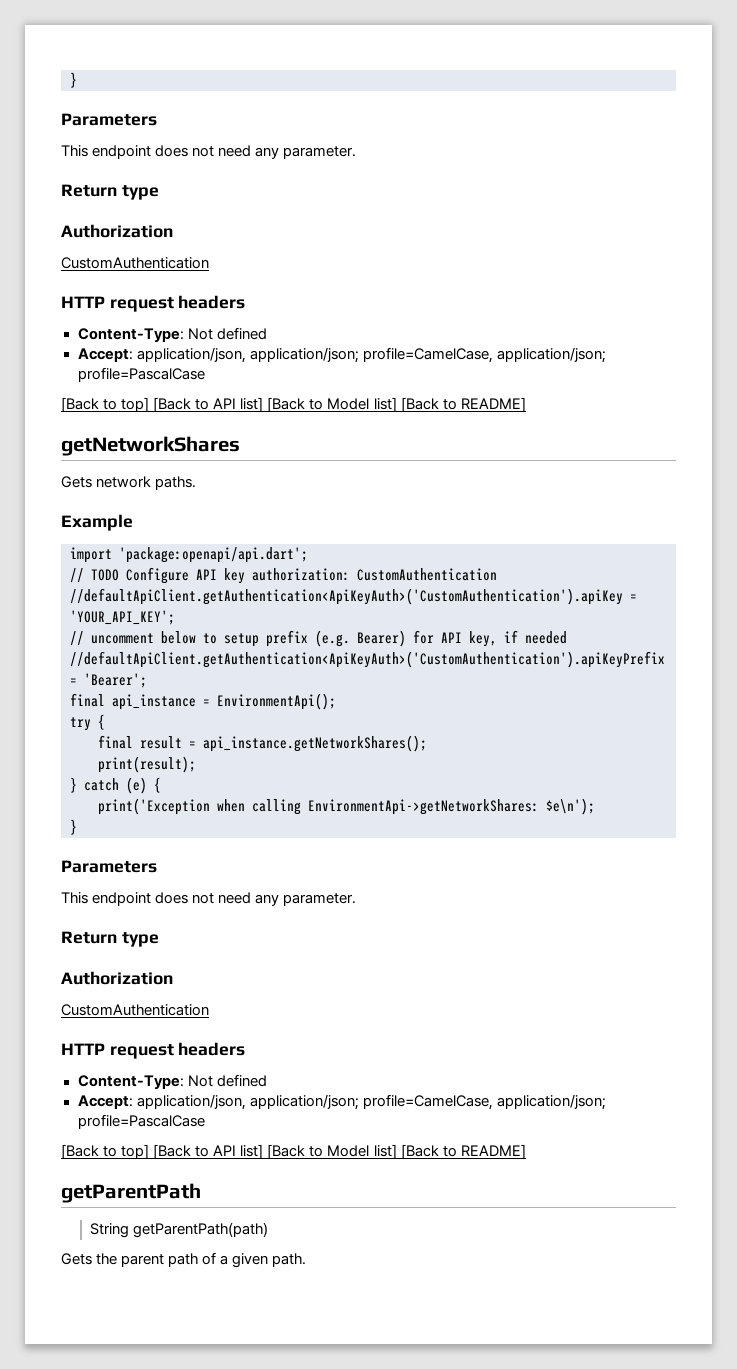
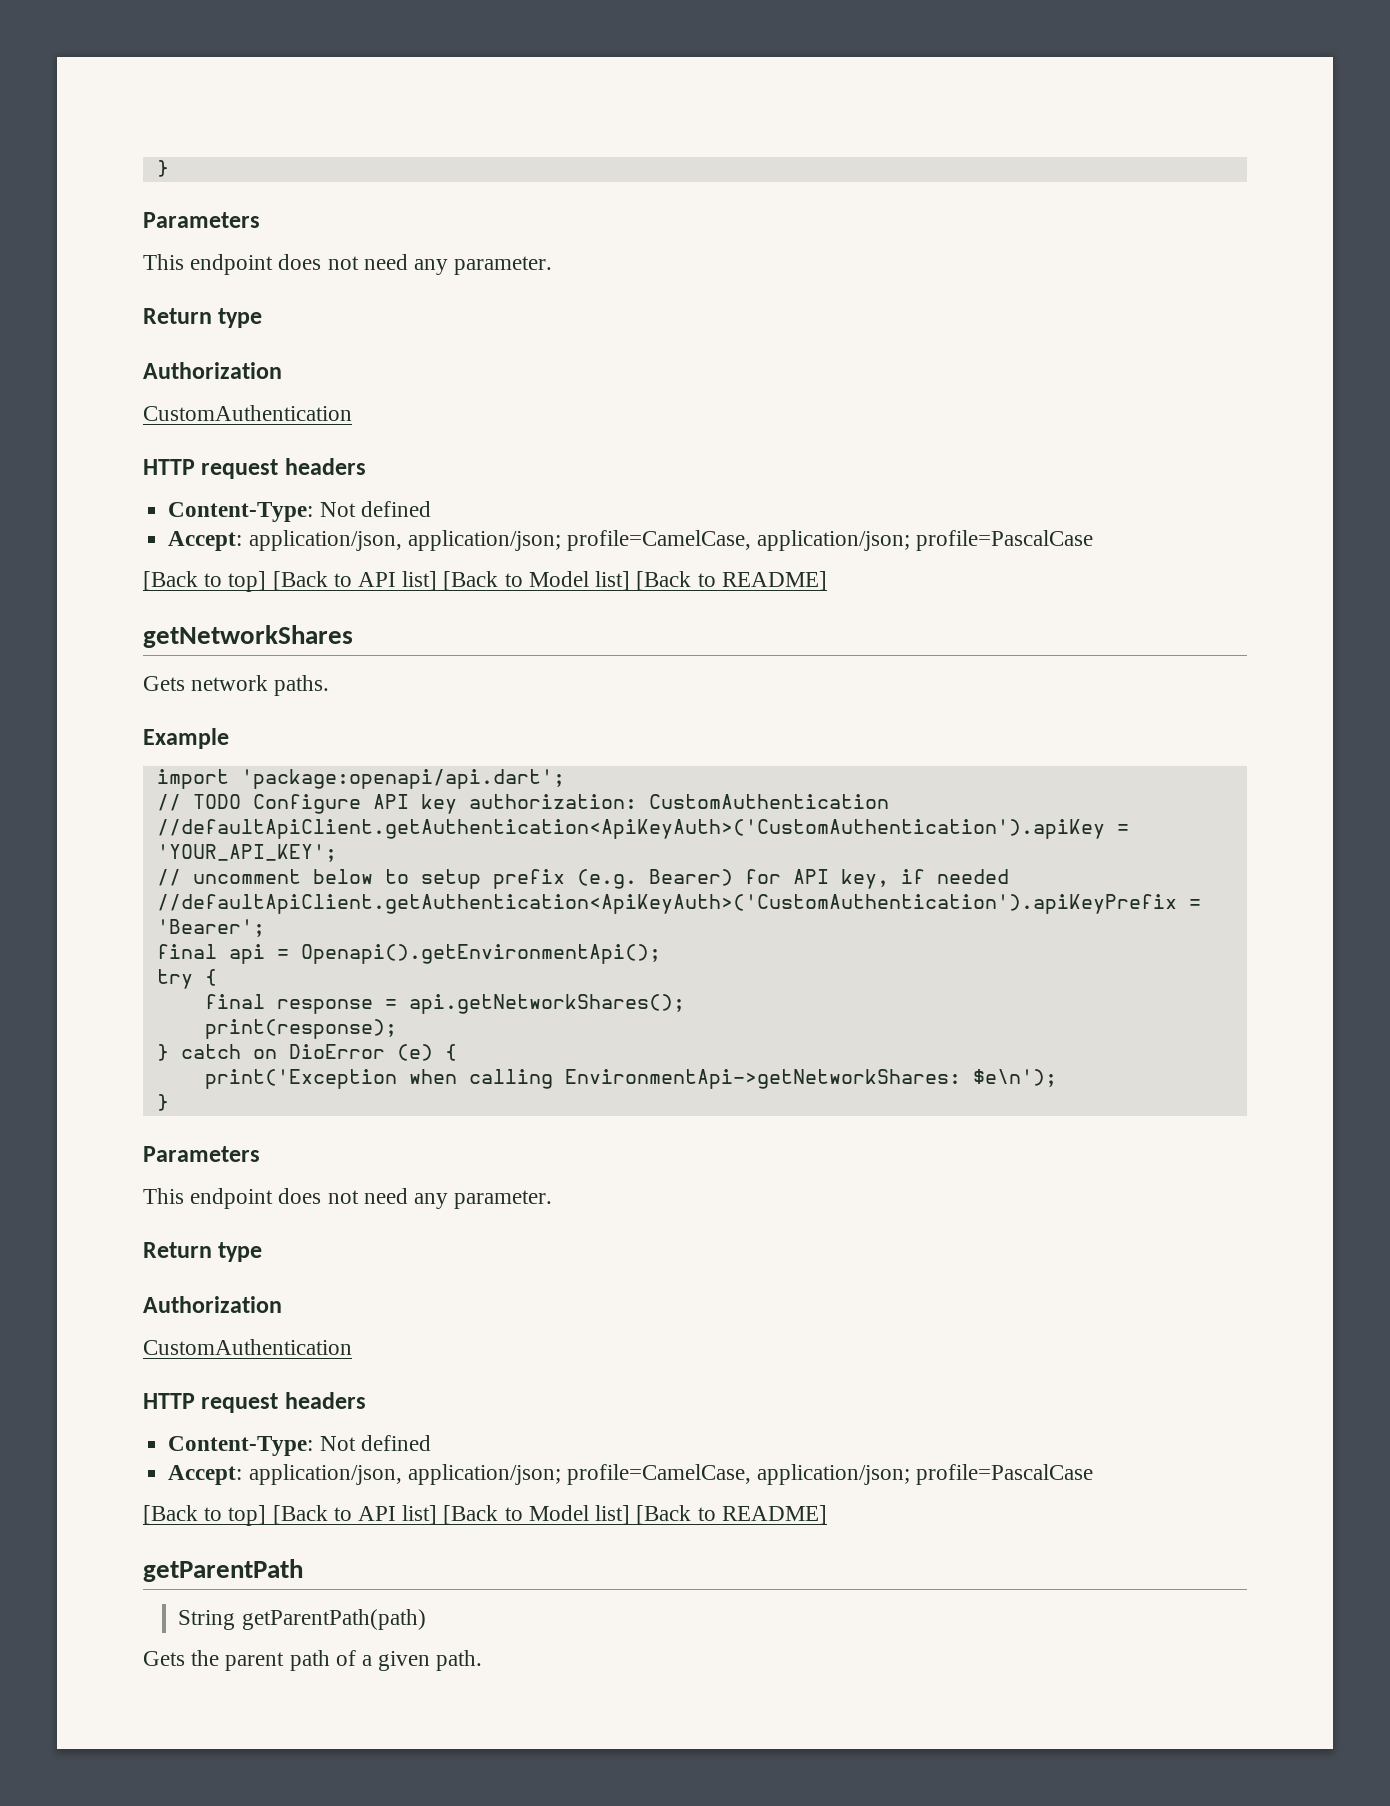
- final api_instance = EnvironmentApi();
+ final api = Openapi().getEnvironmentApi();
- final result = api_instance.getNetworkShares();
- print(result);
+ final response = api.getNetworkShares();
+ print(response);
- } catch (e) {
+ } catch on DioError (e) {

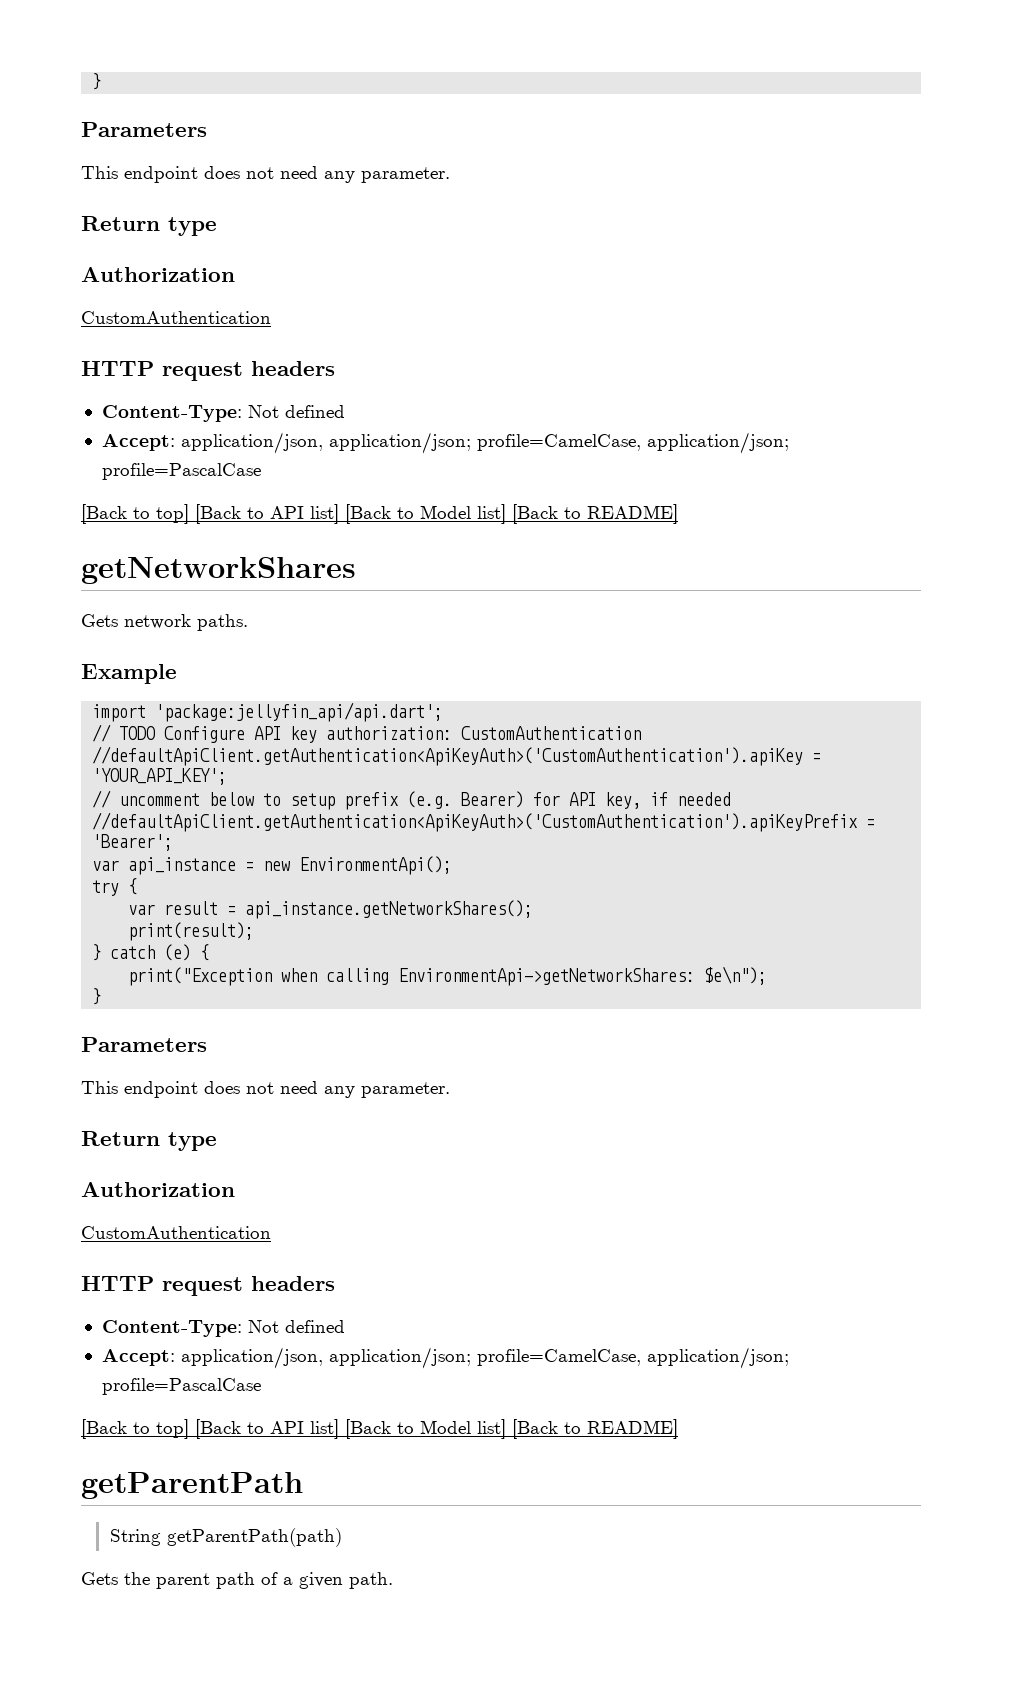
- import 'package:openapi/api.dart';
+ import 'package:jellyfin_api/api.dart';
- final api = Openapi().getEnvironmentApi();
+ var api_instance = new EnvironmentApi();
  try {
- final response = api.getNetworkShares();
- print(response);
+ var result = api_instance.getNetworkShares();
+ print(result);
- } catch on DioError (e) {
+ } catch (e) {
- print('Exception when calling EnvironmentApi->getNetworkShares: $e\n');
+ print("Exception when calling EnvironmentApi->getNetworkShares: $e\n");

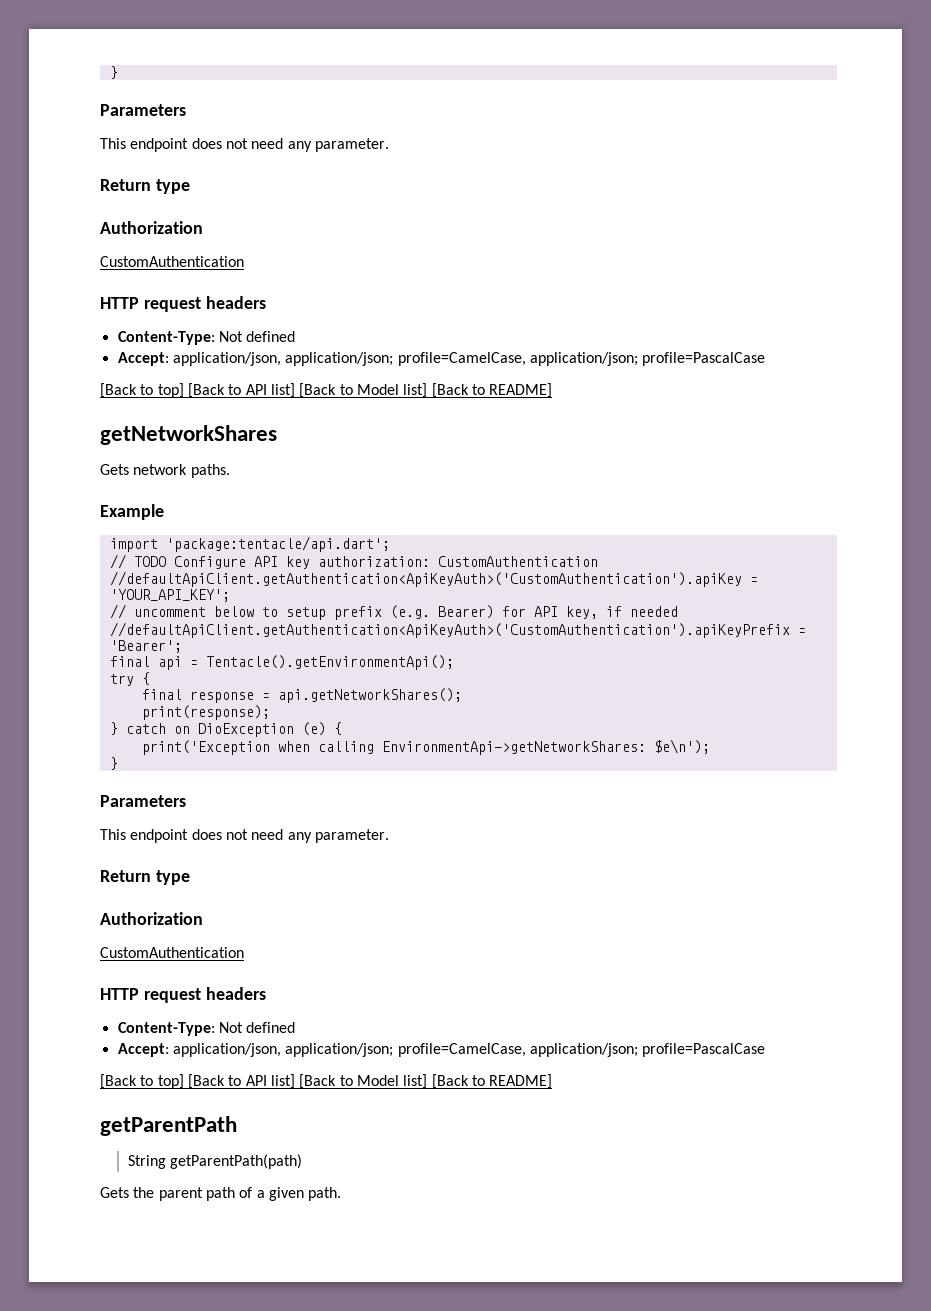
- import 'package:jellyfin_api/api.dart';
+ import 'package:tentacle/api.dart';
- var api_instance = new EnvironmentApi();
+ final api = Tentacle().getEnvironmentApi();
  try {
- var result = api_instance.getNetworkShares();
- print(result);
+ final response = api.getNetworkShares();
+ print(response);
- } catch (e) {
+ } catch on DioException (e) {
- print("Exception when calling EnvironmentApi->getNetworkShares: $e\n");
+ print('Exception when calling EnvironmentApi->getNetworkShares: $e\n');

